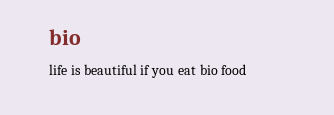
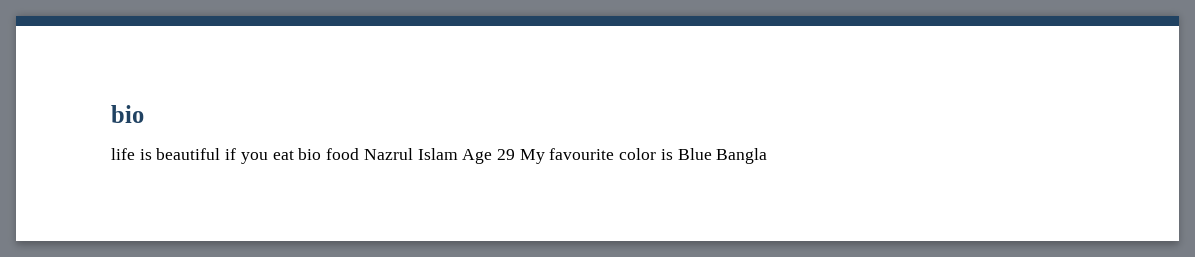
- life is beautiful if you eat bio food
+ life is beautiful if you eat bio food Nazrul Islam Age 29 My favourite color is Blue Bangla

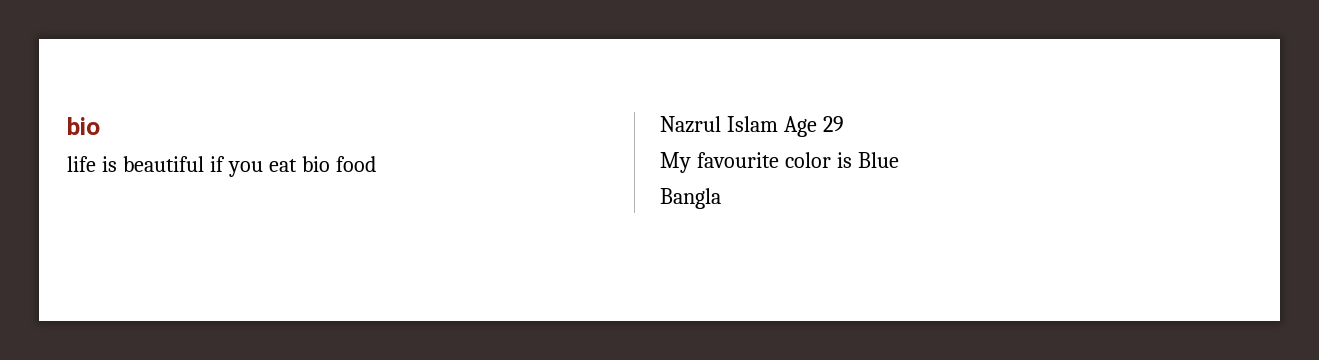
- life is beautiful if you eat bio food Nazrul Islam Age 29 My favourite color is Blue Bangla
+ life is beautiful if you eat bio food
+ Nazrul Islam Age 29
+ My favourite color is Blue
+ Bangla

